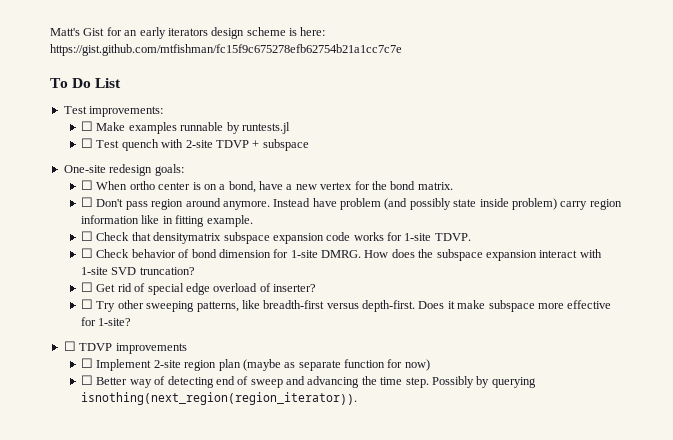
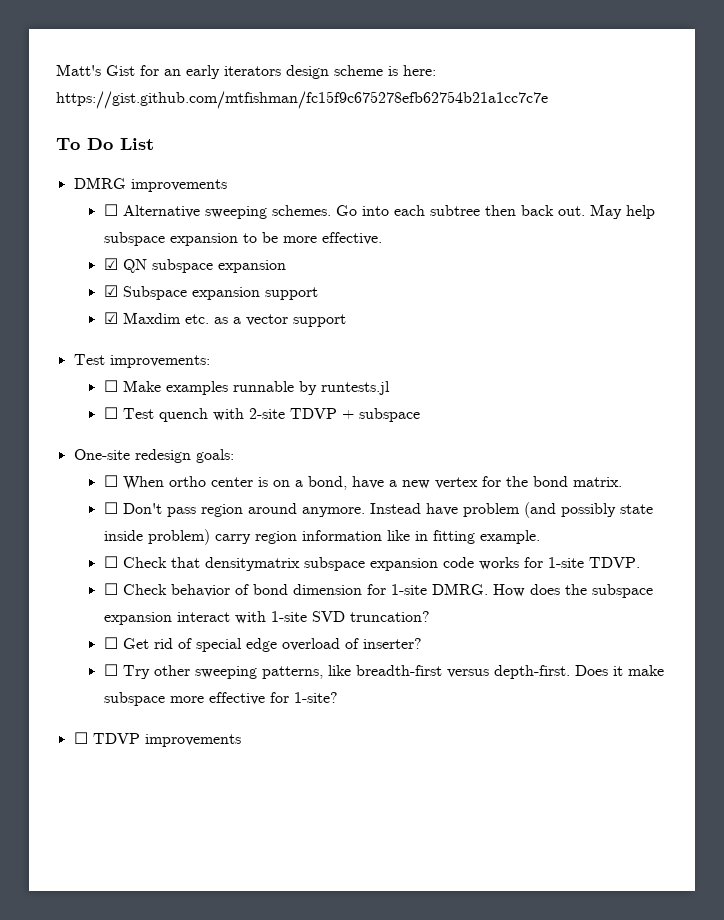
+ DMRG improvements
+ ☐ Alternative sweeping schemes. Go into each subtree then back out. May help subspace expansion to be more effective.
+ ☑ QN subspace expansion
+ ☑ Subspace expansion support
+ ☑ Maxdim etc. as a vector support
- ☐ Implement 2-site region plan (maybe as separate function for now)
- ☐ Better way of detecting end of sweep and advancing the time step. Possibly by querying isnothing(next_region(region_iterator)).

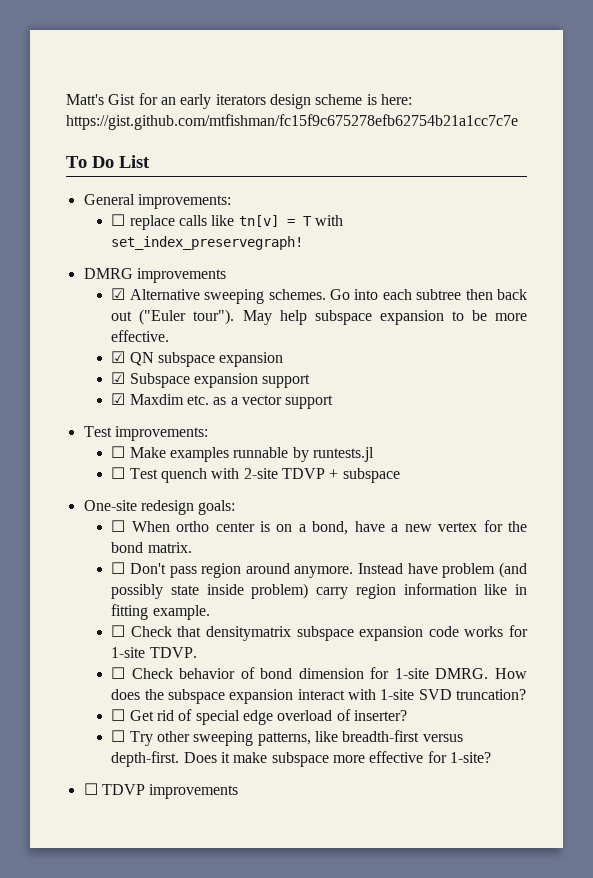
+ General improvements:
+ ☐ replace calls like tn[v] = T with set_index_preservegraph!
- ☐ Alternative sweeping schemes.
+ ☑ Alternative sweeping schemes.
- Go into each subtree then back out.
+ Go into each subtree then back out ("Euler tour").

